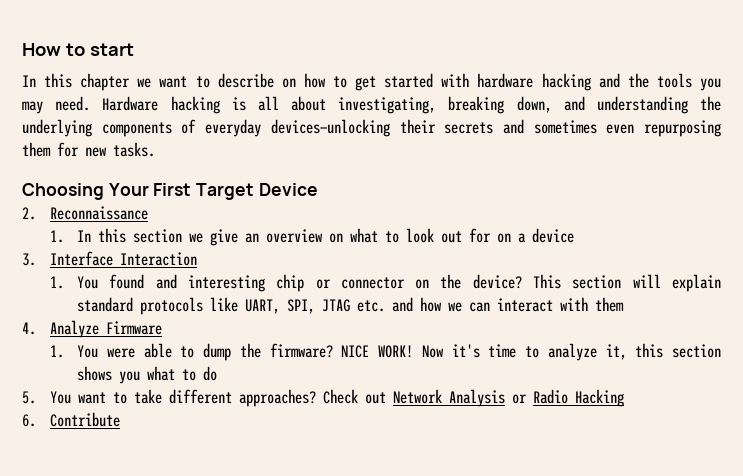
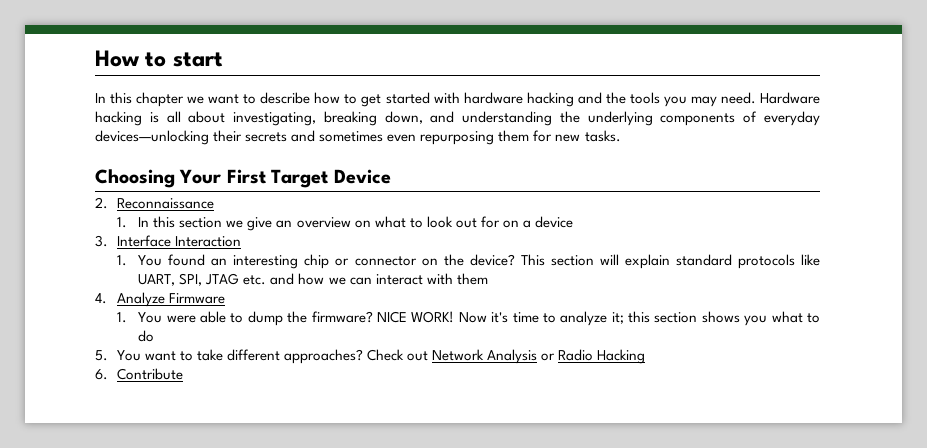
- In this chapter we want to describe on how to get started with hardware hacking and the tools you may need.
+ In this chapter we want to describe how to get started with hardware hacking and the tools you may need.
- 1. You found and interesting chip or connector on the device?
+ 1. You found an interesting chip or connector on the device?
- Now it's time to analyze it, this section shows you what to do
+ Now it's time to analyze it; this section shows you what to do

